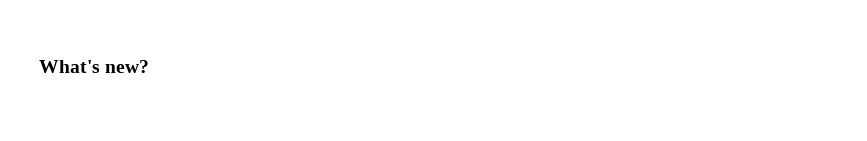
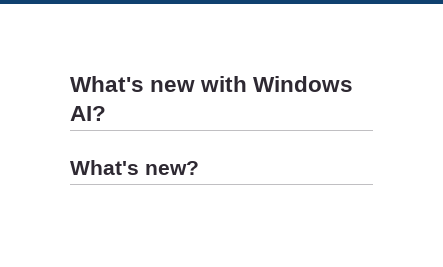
+ What's new with Windows AI?

